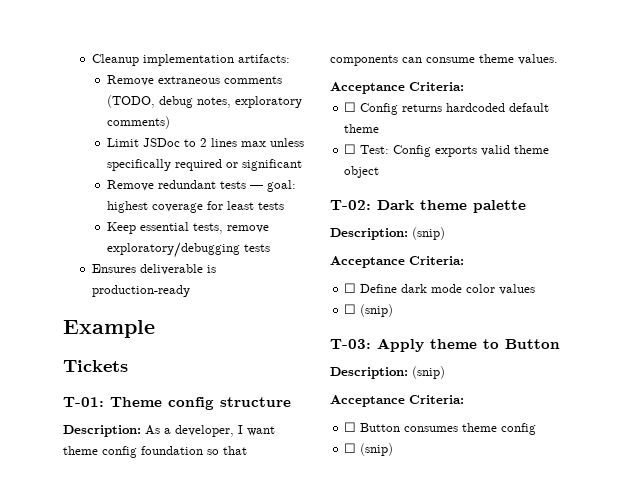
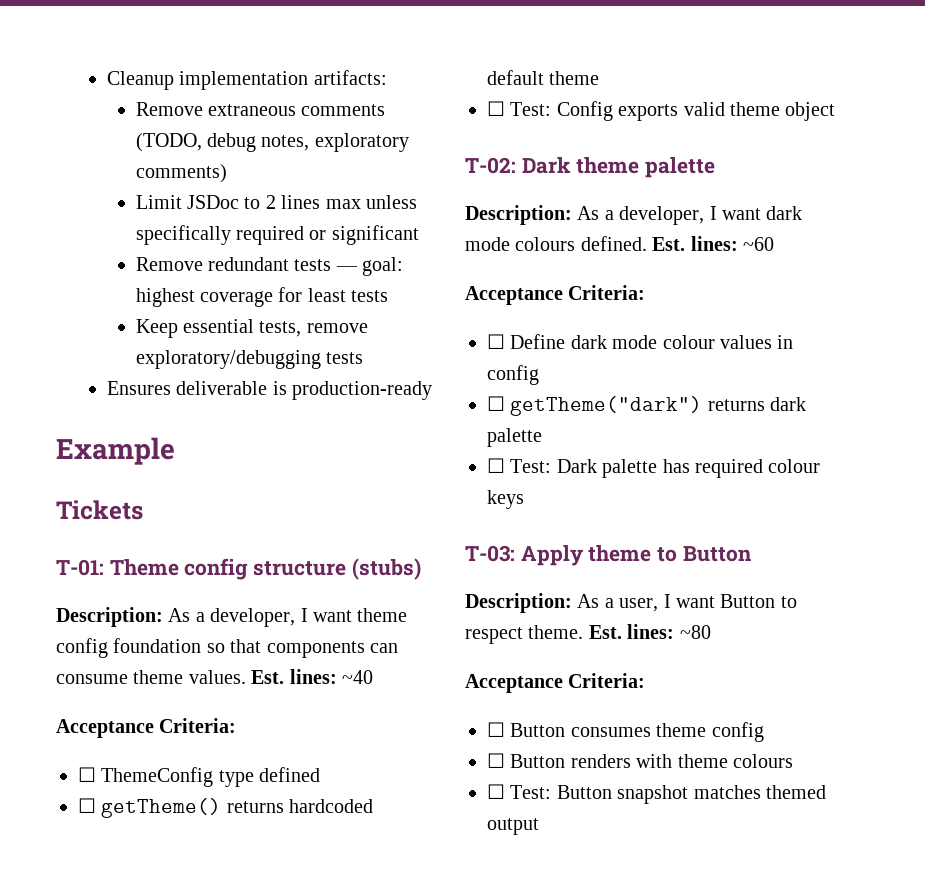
- T-01: Theme config structure
+ T-01: Theme config structure (stubs)
- Description: As a developer, I want theme config foundation so that components can consume theme values.
+ Description: As a developer, I want theme config foundation so that components can consume theme values. Est. lines: ~40
  Acceptance Criteria:
- ☐ Config returns hardcoded default theme
+ ☐ ThemeConfig type defined
+ ☐ getTheme() returns hardcoded default theme
  T-02: Dark theme palette
- Description: (snip)
+ Description: As a developer, I want dark mode colours defined. Est. lines: ~60
- ☐ Define dark mode color values
- ☐ (snip)
+ ☐ Define dark mode colour values in config
+ ☐ getTheme("dark") returns dark palette
+ ☐ Test: Dark palette has required colour keys
  T-03: Apply theme to Button
- Description: (snip)
+ Description: As a user, I want Button to respect theme. Est. lines: ~80
  ☐ Button consumes theme config
- ☐ (snip)
+ ☐ Button renders with theme colours
+ ☐ Test: Button snapshot matches themed output

